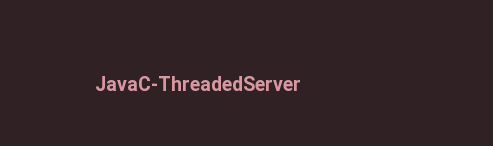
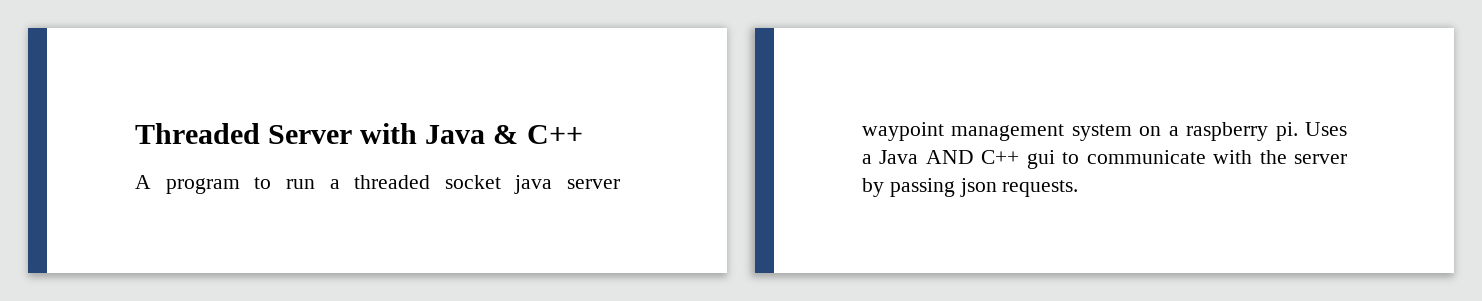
- JavaC-ThreadedServer
+ Threaded Server with Java & C++
+ A program to run a threaded socket java server waypoint management system on a raspberry pi. Uses a Java AND C++ gui to communicate with the server by passing json requests.

